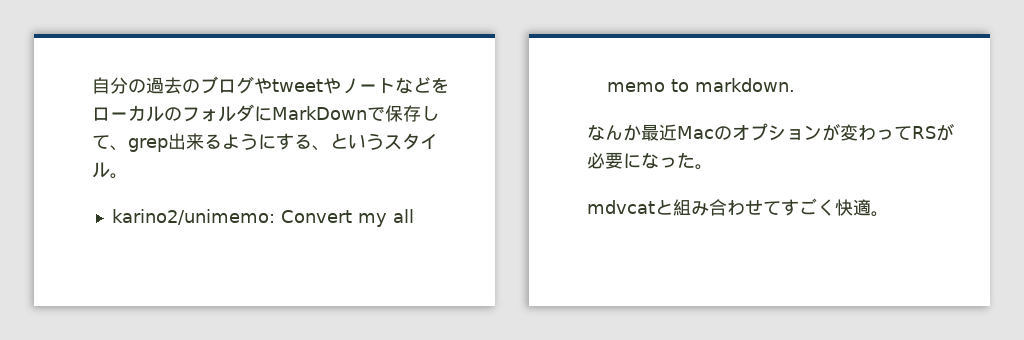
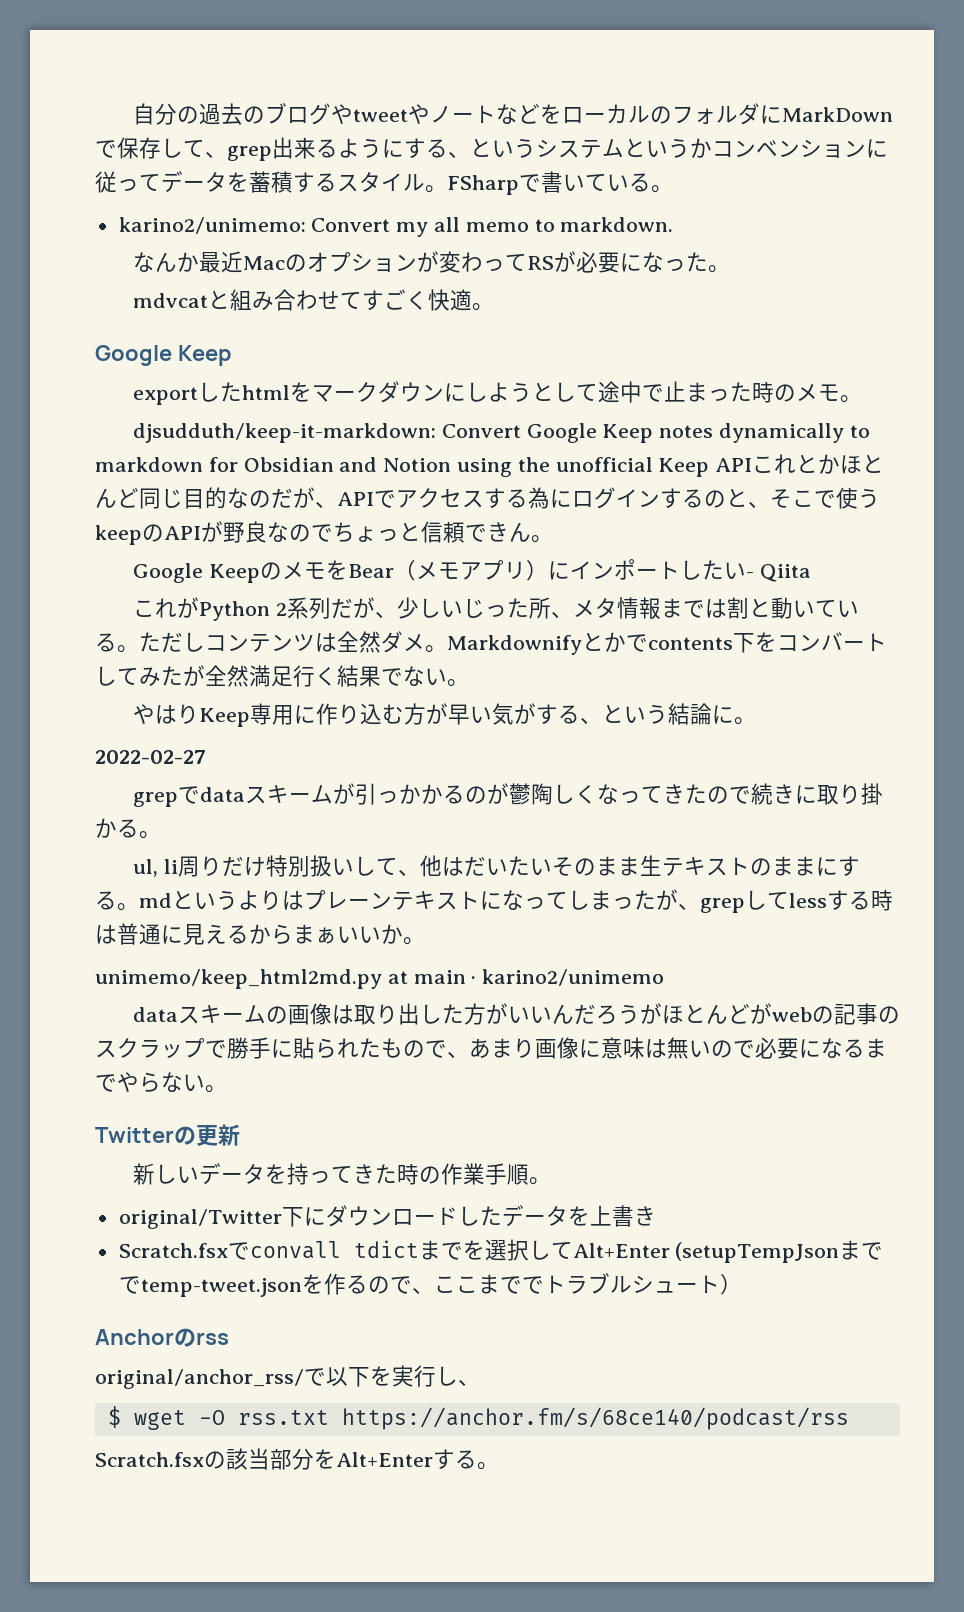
- 自分の過去のブログやtweetやノートなどをローカルのフォルダにMarkDownで保存して、grep出来るようにする、というスタイル。
+ 自分の過去のブログやtweetやノートなどをローカルのフォルダにMarkDownで保存して、grep出来るようにする、というシステムというかコンベンションに従ってデータを蓄積するスタイル。FSharpで書いている。
  mdvcatと組み合わせてすごく快適。
+ Google Keep
+ exportしたhtmlをマークダウンにしようとして途中で止まった時のメモ。
+ djsudduth/keep-it-markdown: Convert Google Keep notes dynamically to markdown for Obsidian and Notion using the unofficial Keep APIこれとかほとんど同じ目的なのだが、APIでアクセスする為にログインするのと、そこで使うkeepのAPIが野良なのでちょっと信頼できん。
+ Google KeepのメモをBear（メモアプリ）にインポートしたい- Qiita
+ これがPython 2系列だが、少しいじった所、メタ情報までは割と動いている。ただしコンテンツは全然ダメ。Markdownifyとかでcontents下をコンバートしてみたが全然満足行く結果でない。
+ やはりKeep専用に作り込む方が早い気がする、という結論に。
+ 2022-02-27
+ grepでdataスキームが引っかかるのが鬱陶しくなってきたので続きに取り掛かる。
+ ul, li周りだけ特別扱いして、他はだいたいそのまま生テキストのままにする。mdというよりはプレーンテキストになってしまったが、grepしてlessする時は普通に見えるからまぁいいか。
+ unimemo/keep_html2md.py at main · karino2/unimemo
+ dataスキームの画像は取り出した方がいいんだろうがほとんどがwebの記事のスクラップで勝手に貼られたもので、あまり画像に意味は無いので必要になるまでやらない。
+ Twitterの更新
+ 新しいデータを持ってきた時の作業手順。
+ original/Twitter下にダウンロードしたデータを上書き
+ Scratch.fsxでconvall tdictまでを選択してAlt+Enter (setupTempJsonまででtemp-tweet.jsonを作るので、ここまででトラブルシュート）
+ Anchorのrss
+ original/anchor_rss/で以下を実行し、
+ $ wget -O rss.txt https://anchor.fm/s/68ce140/podcast/rss
+ Scratch.fsxの該当部分をAlt+Enterする。

